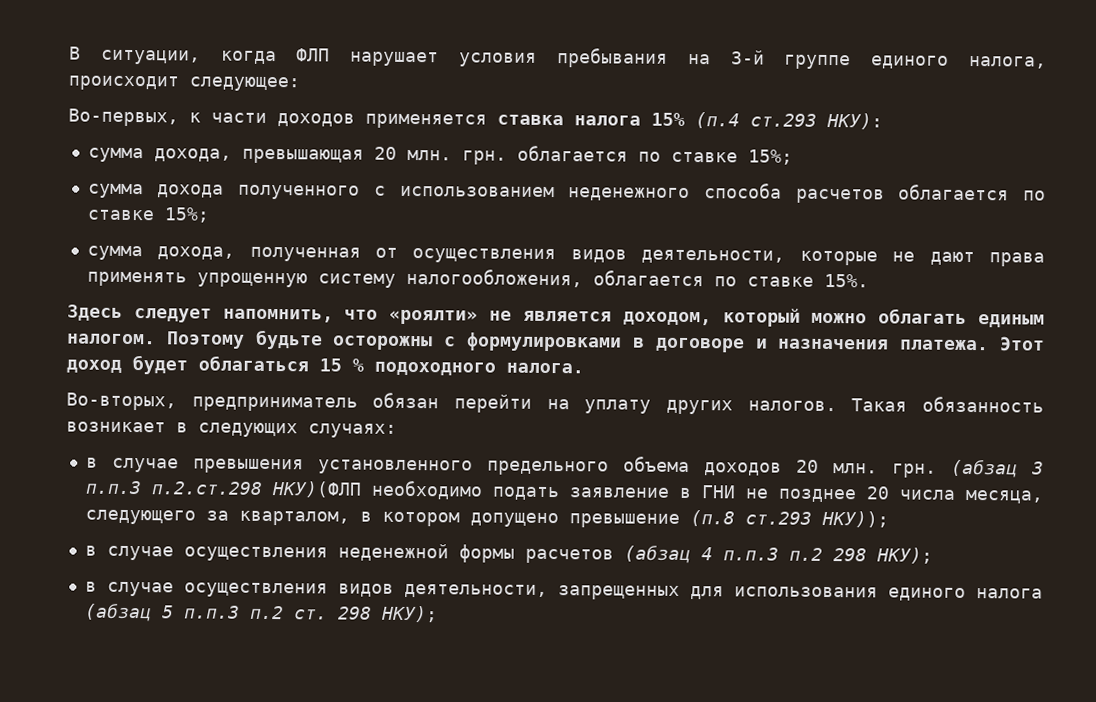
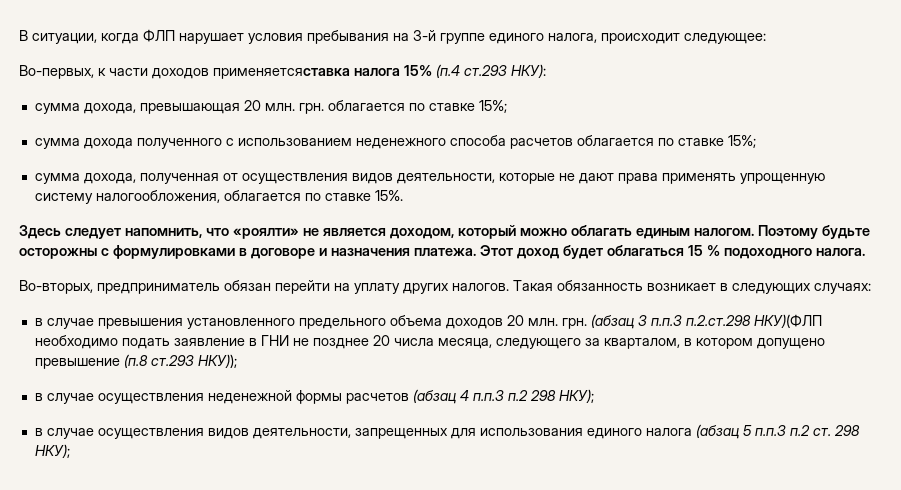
- Во-первых, к части доходов применяется ставка налога 15% (п.4 ст.293 НКУ):
+ Во-первых, к части доходов применяетсяставка налога 15% (п.4 ст.293 НКУ):

